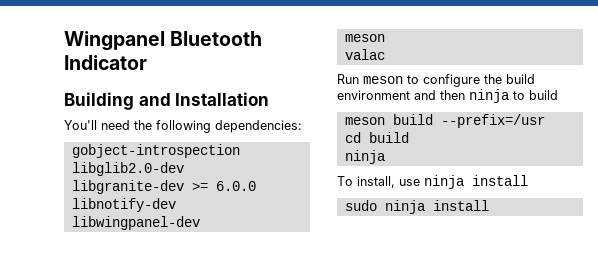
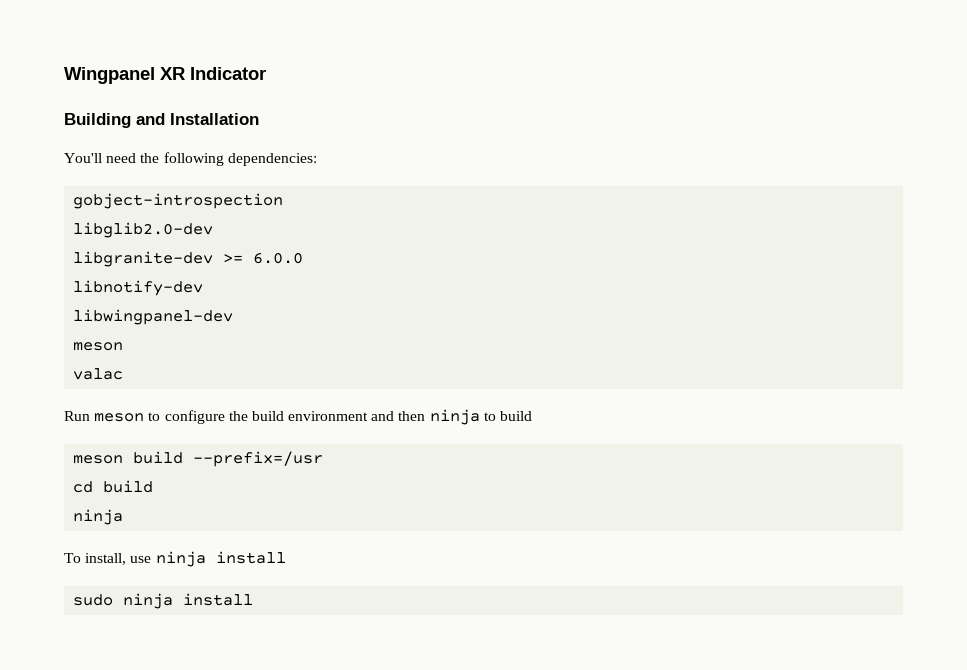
- Wingpanel Bluetooth Indicator
+ Wingpanel XR Indicator

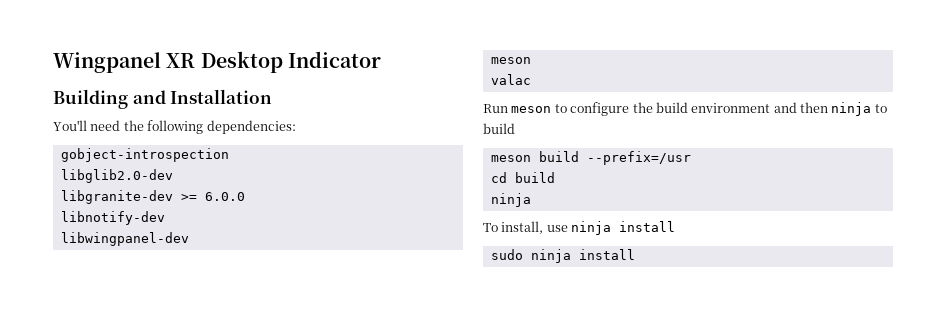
- Wingpanel XR Indicator
+ Wingpanel XR Desktop Indicator

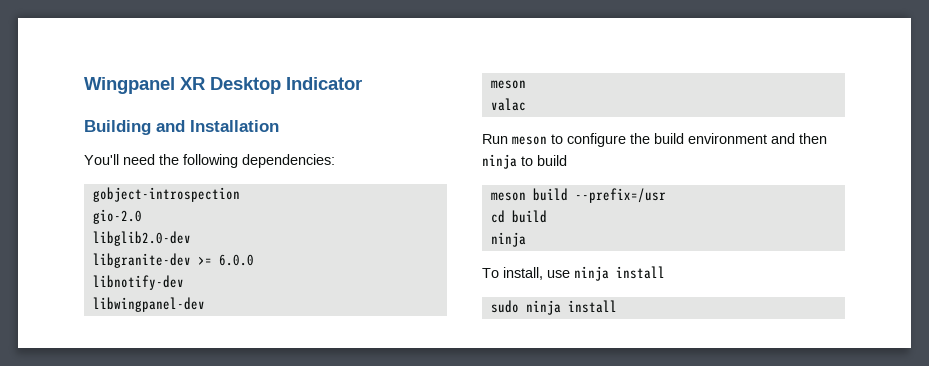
+ gio-2.0

